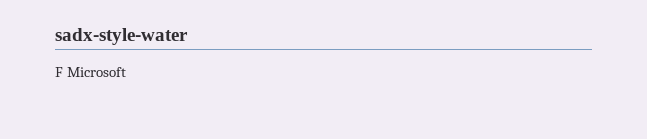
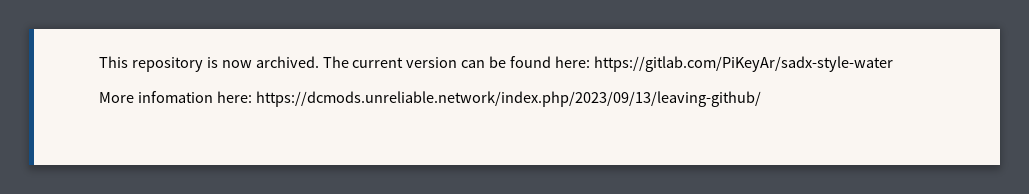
- sadx-style-water
- F Microsoft
+ This repository is now archived. The current version can be found here: https://gitlab.com/PiKeyAr/sadx-style-water
+ More infomation here: https://dcmods.unreliable.network/index.php/2023/09/13/leaving-github/

